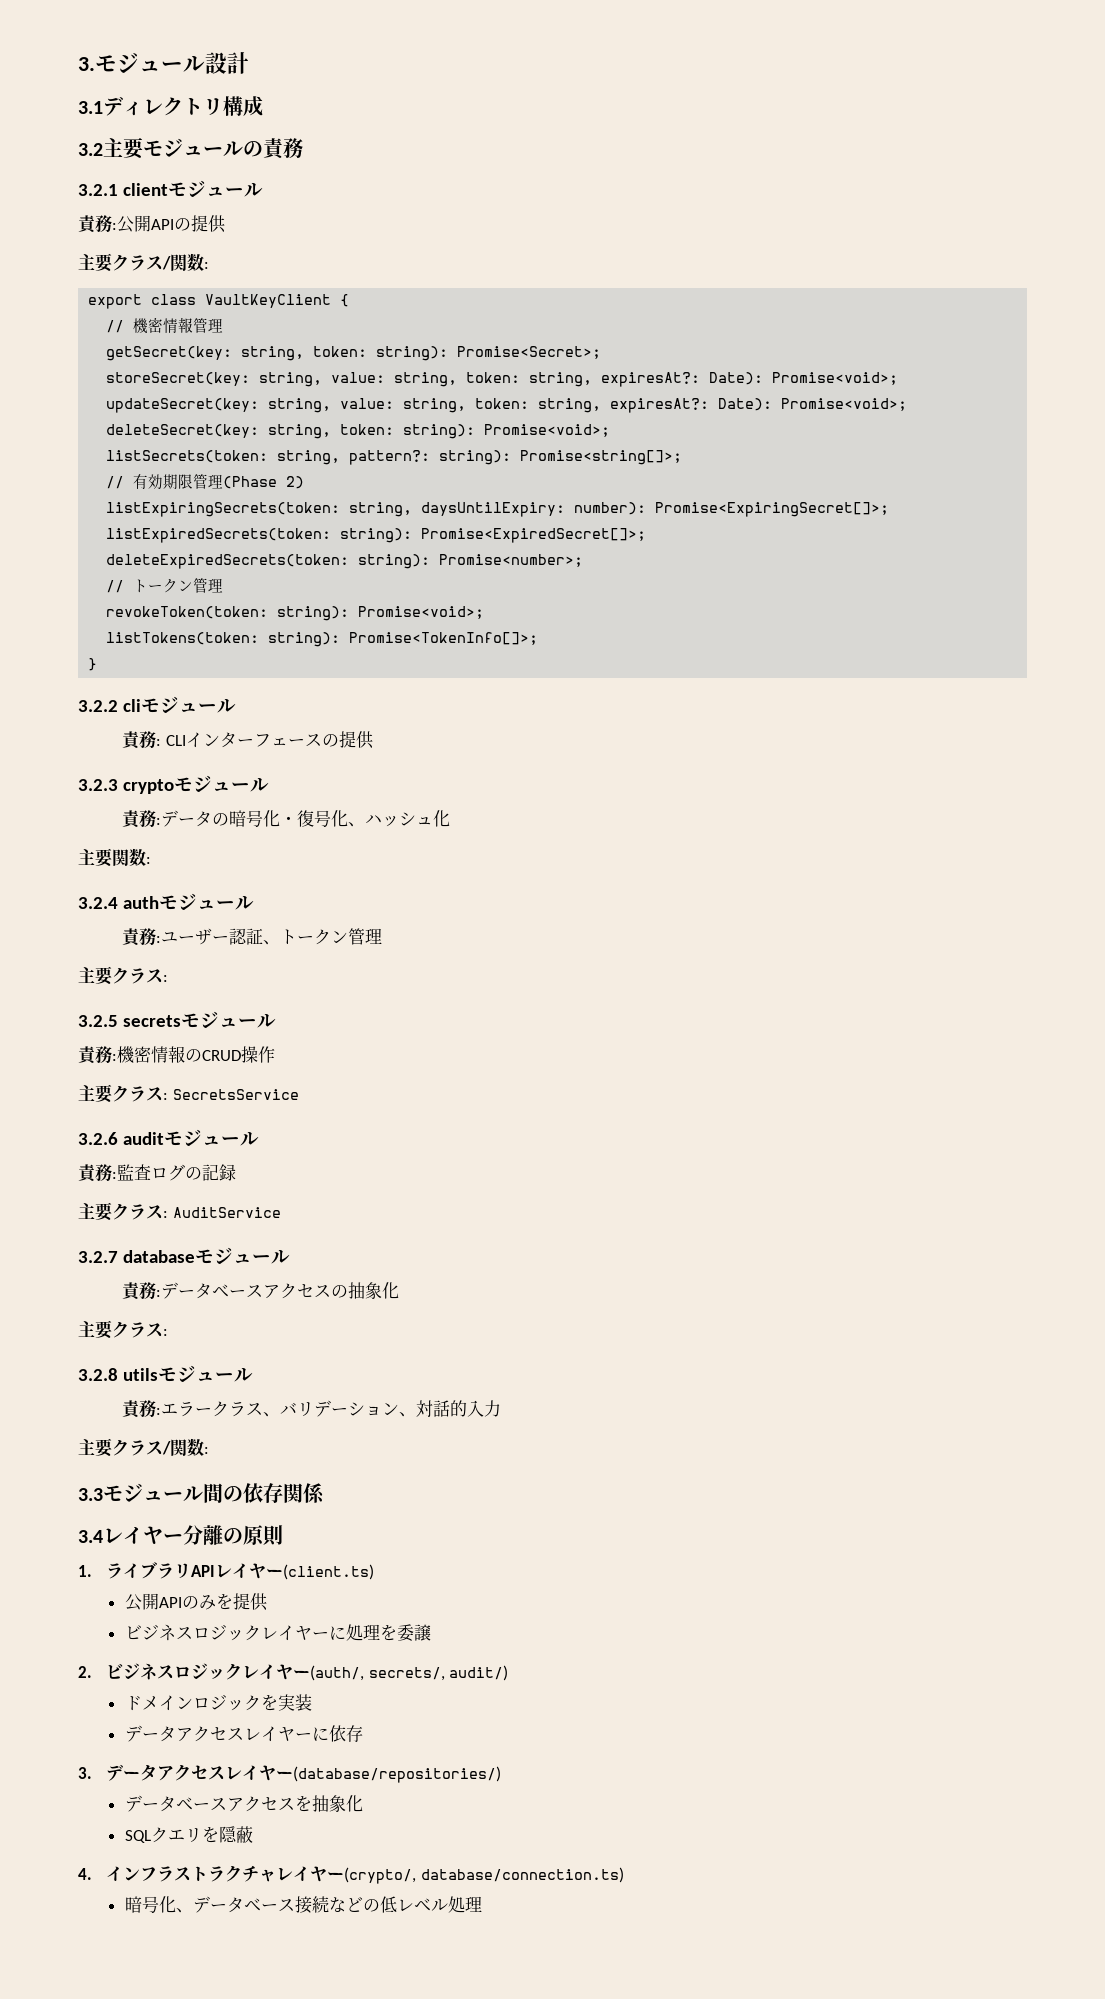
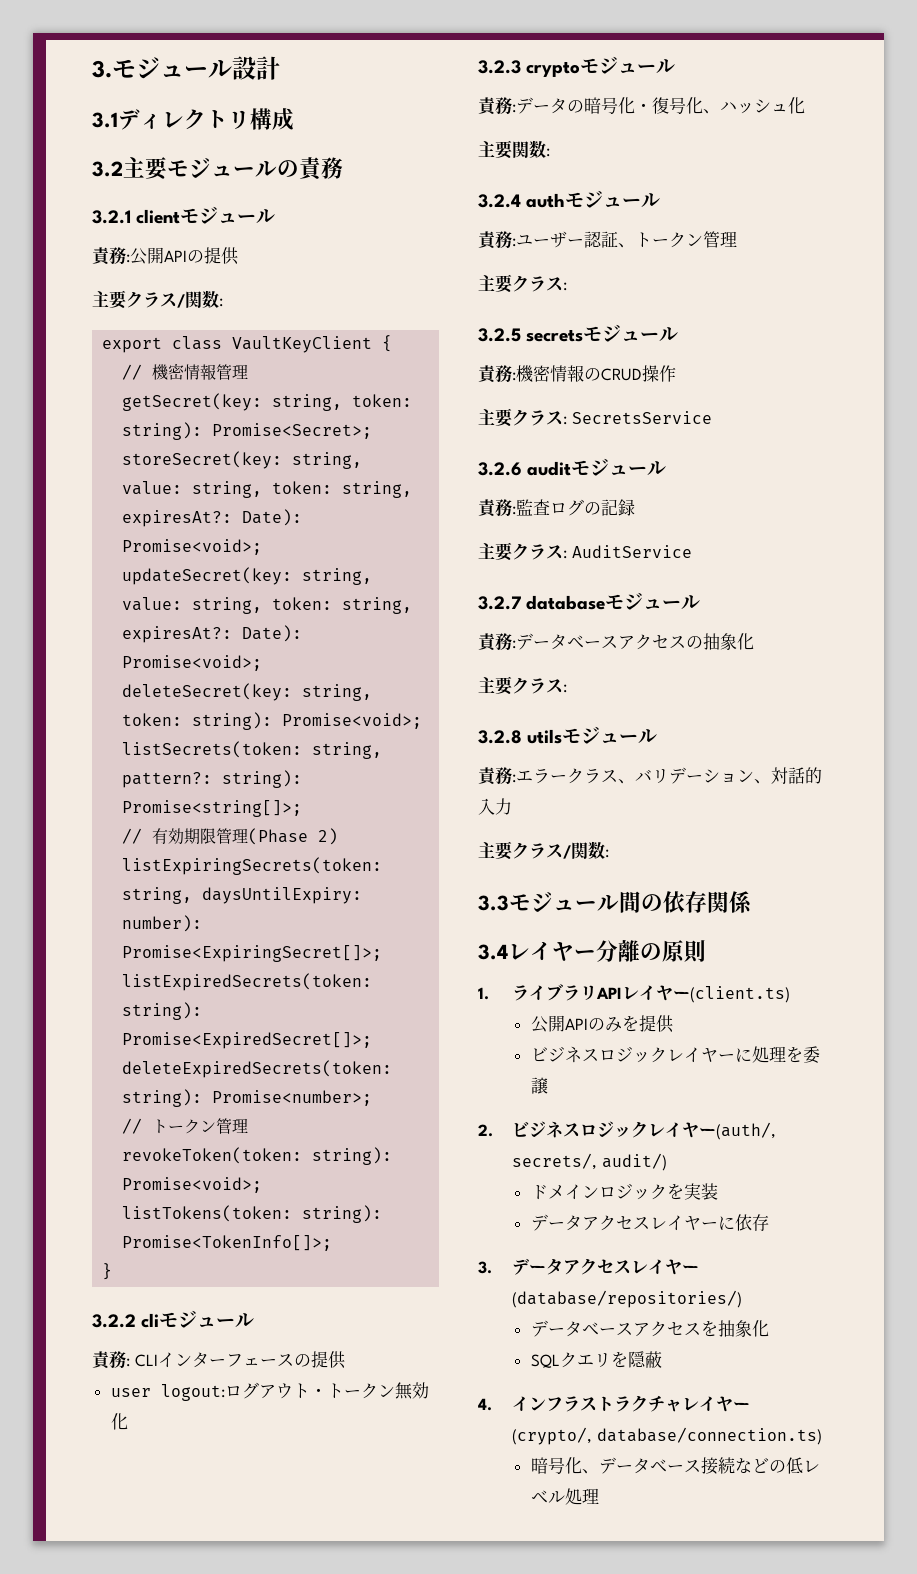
+ user logout:ログアウト・トークン無効化

